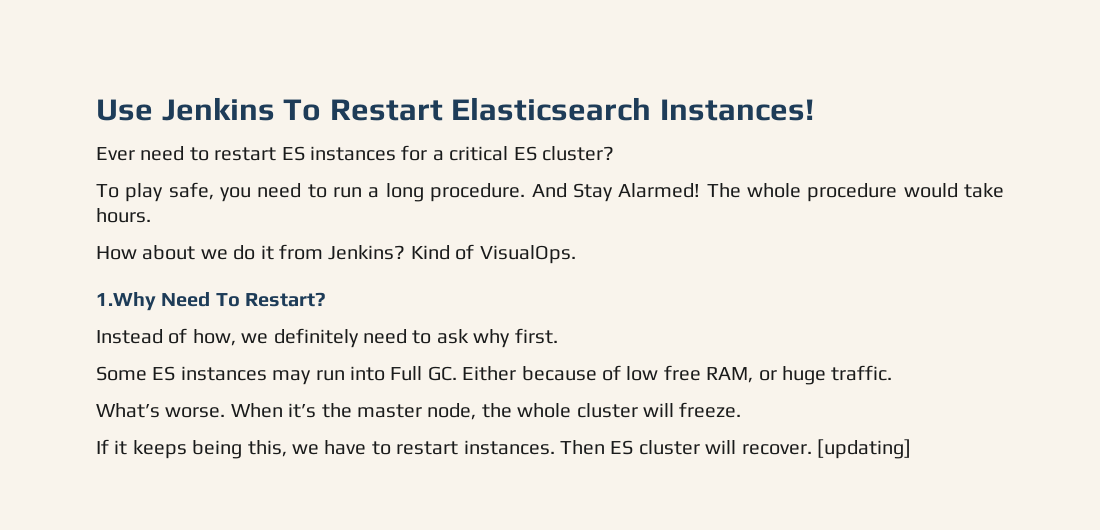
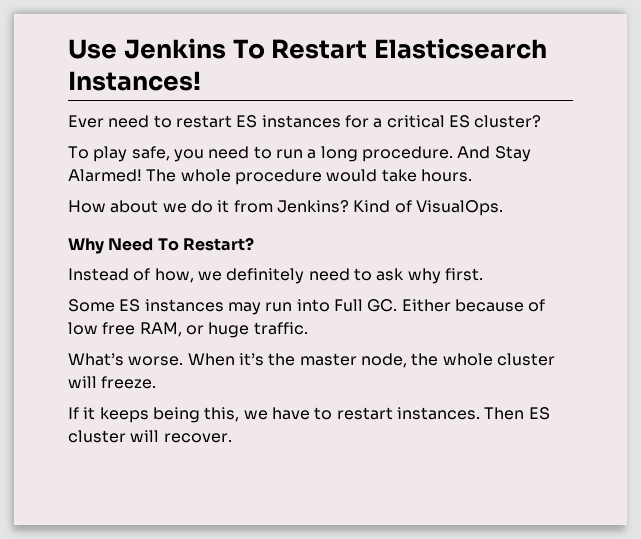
- 1.Why Need To Restart?
+ Why Need To Restart?
- [updating]

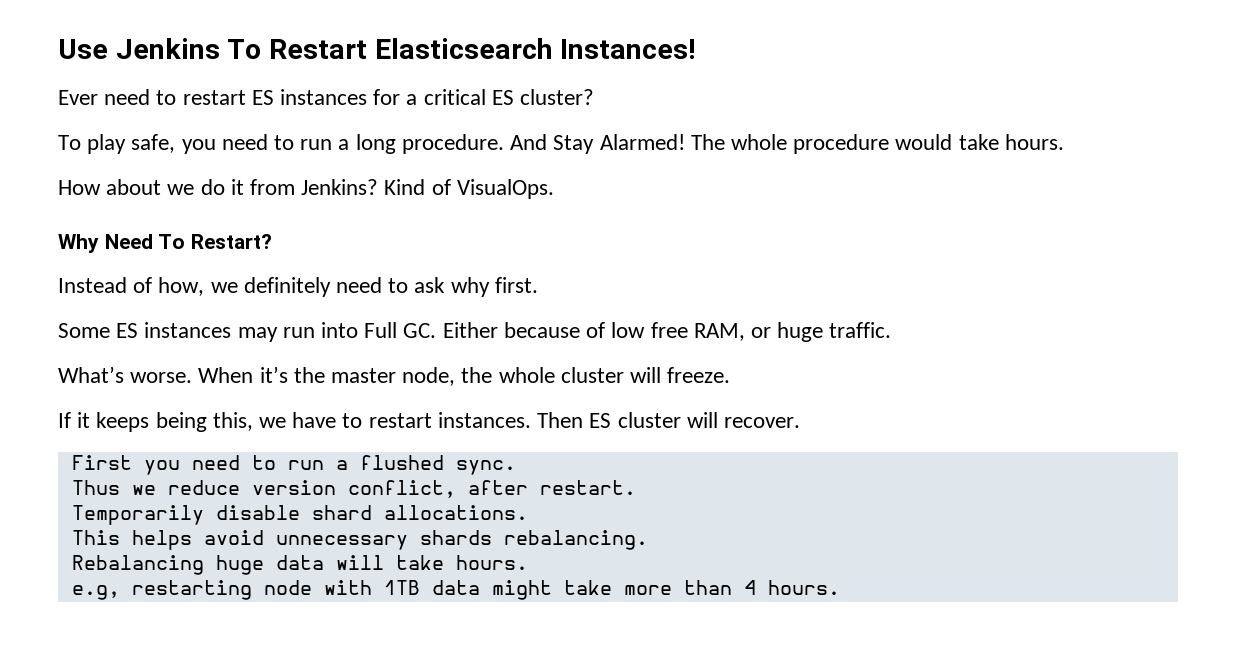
+ First you need to run a flushed sync.
+ Thus we reduce version conflict, after restart.
+ Temporarily disable shard allocations.
+ This helps avoid unnecessary shards rebalancing.
+ Rebalancing huge data will take hours.
+ e.g, restarting node with 1TB data might take more than 4 hours.

